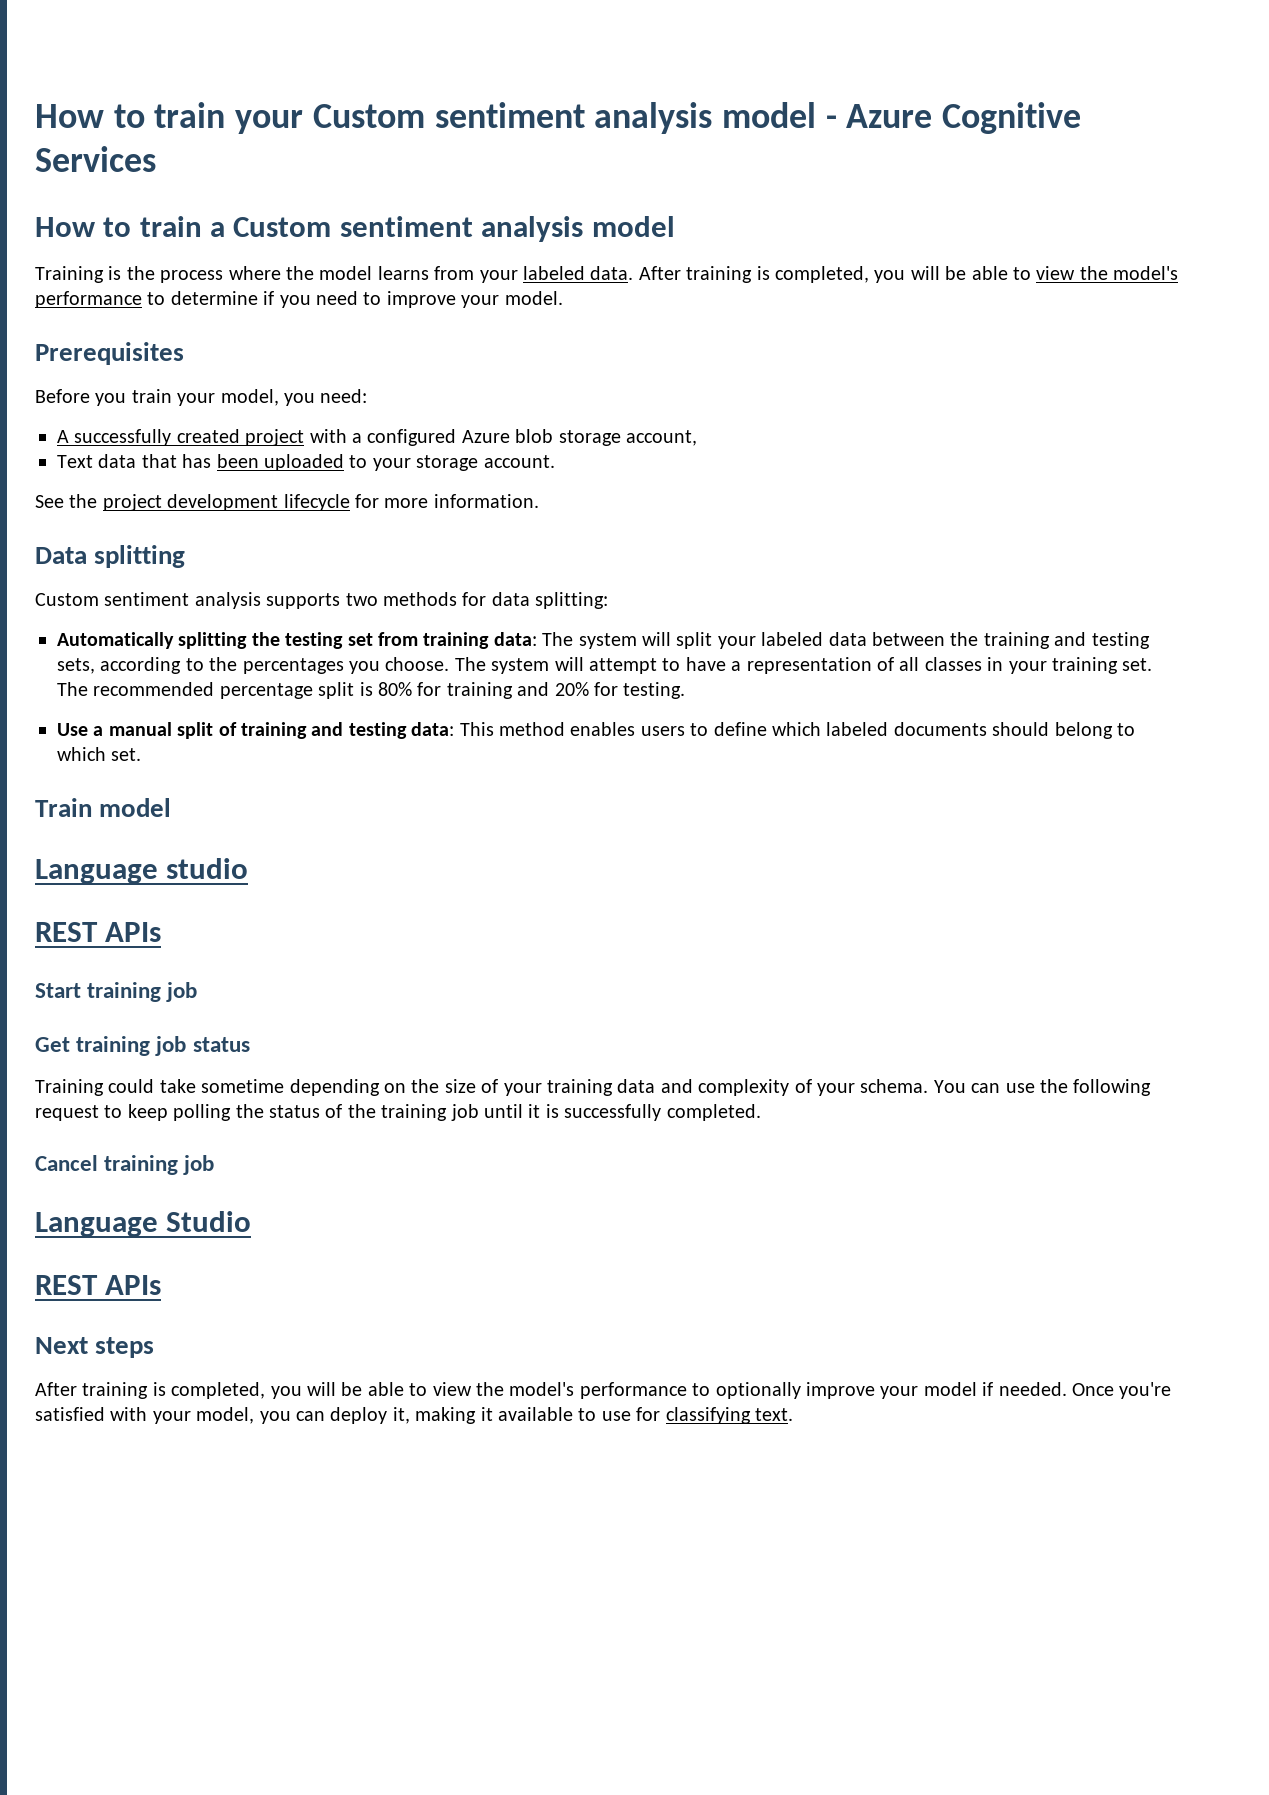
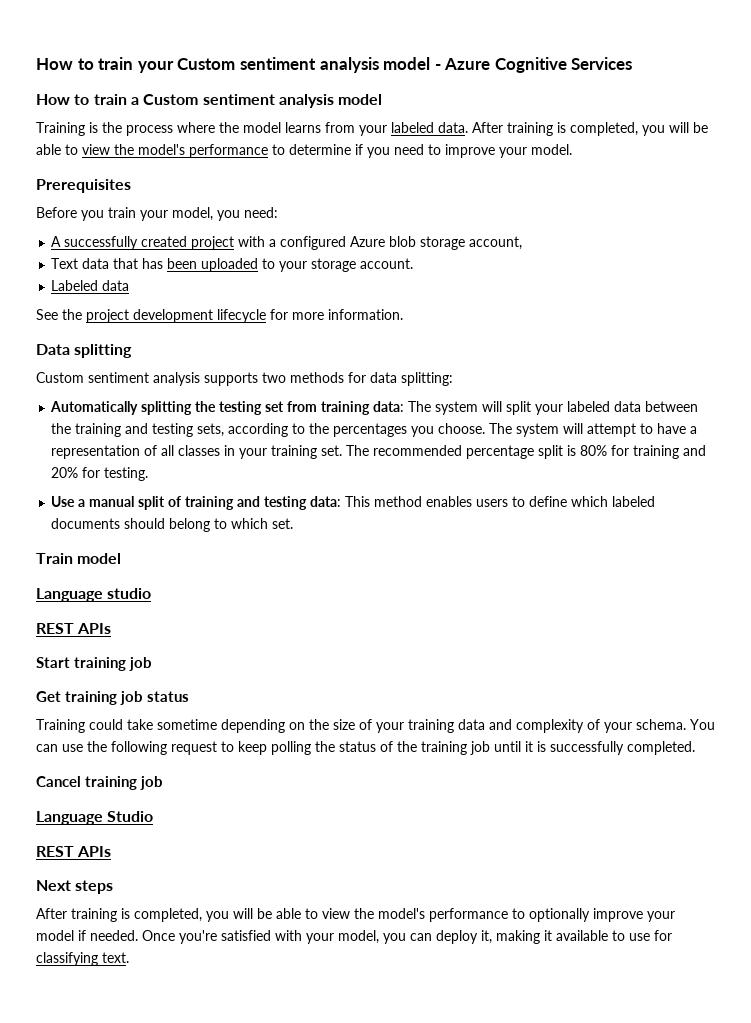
+ Labeled data

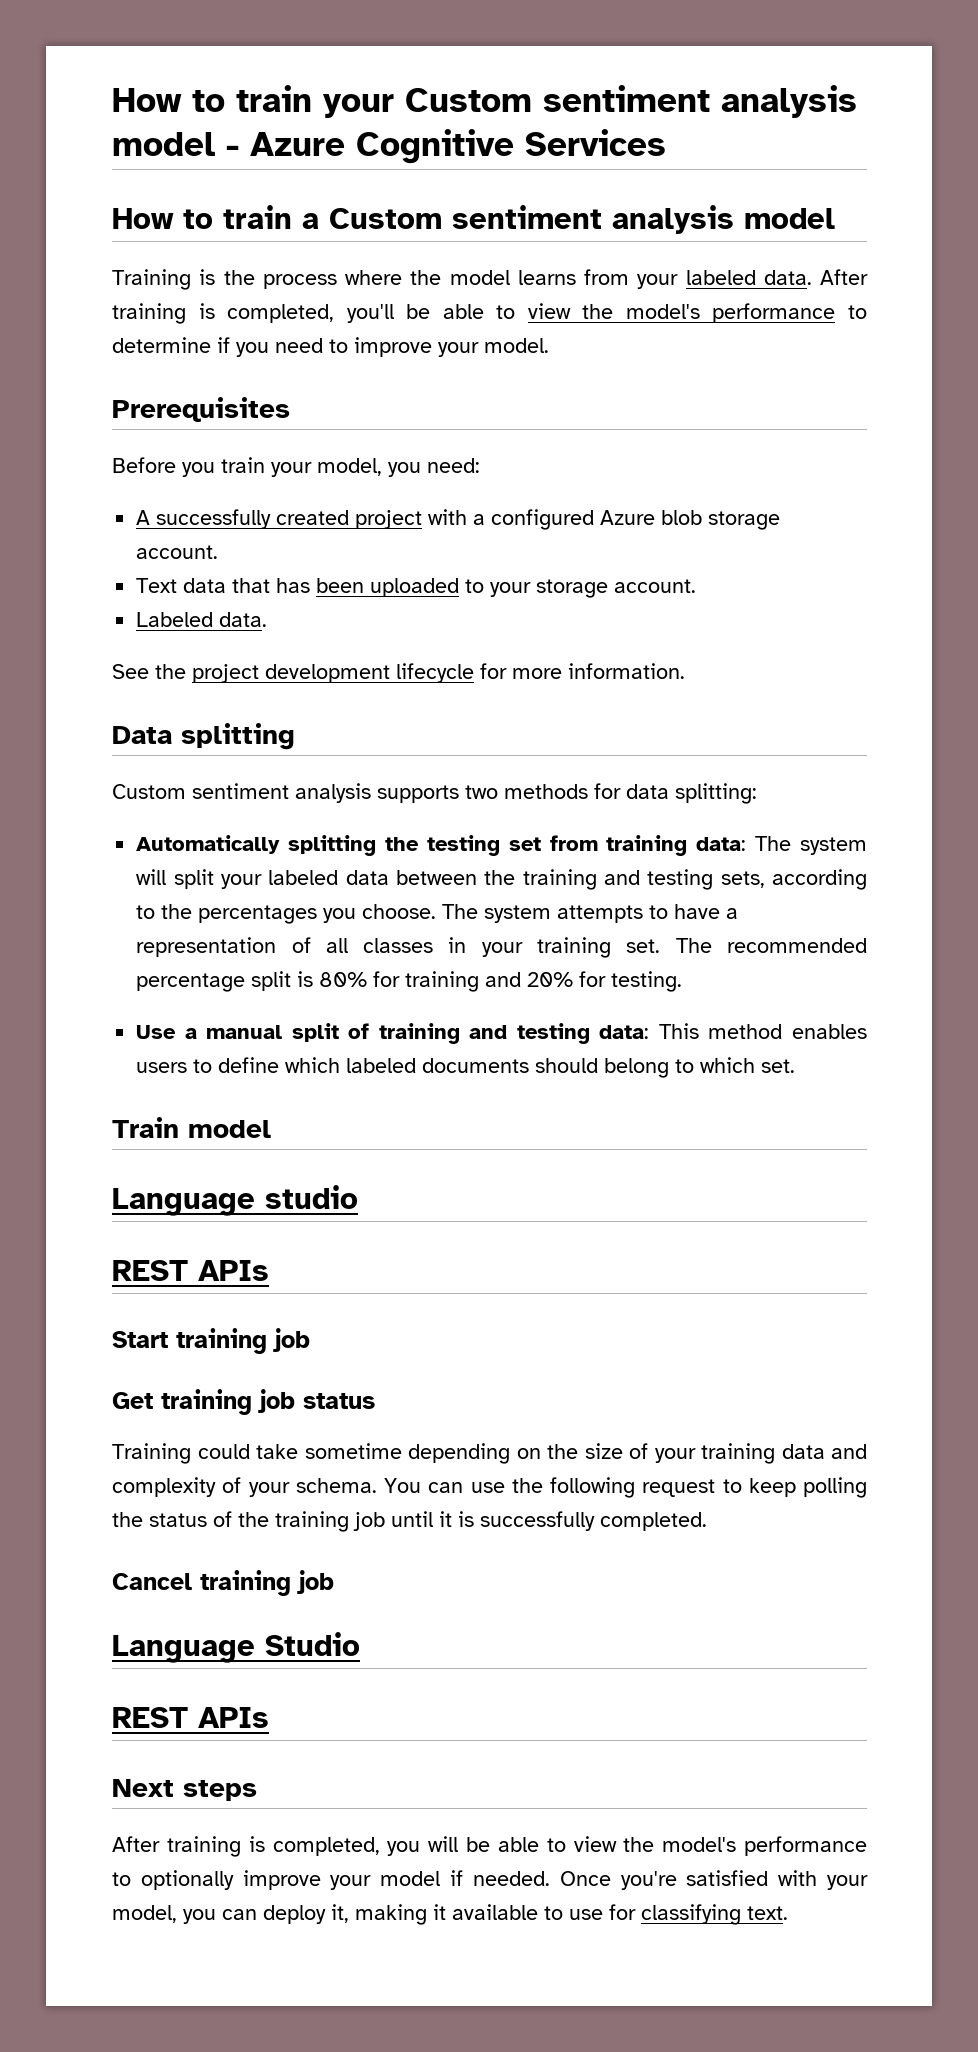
- After training is completed, you will be able to view the model's performance to determine if you need to improve your model.
+ After training is completed, you'll be able to view the model's performance to determine if you need to improve your model.
- A successfully created project with a configured Azure blob storage account,
+ A successfully created project with a configured Azure blob storage account.
- Labeled data
+ Labeled data.
- The system will attempt to have a representation of all classes in your training set.
+ The system attempts to have a representation of all classes in your training set.

